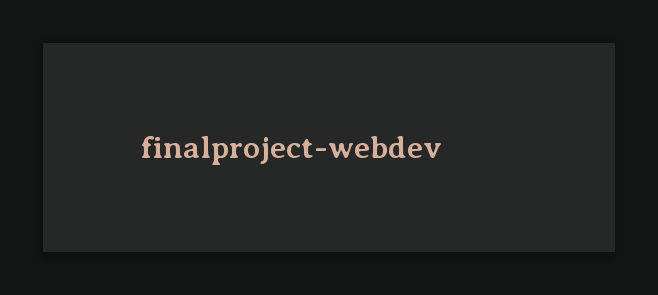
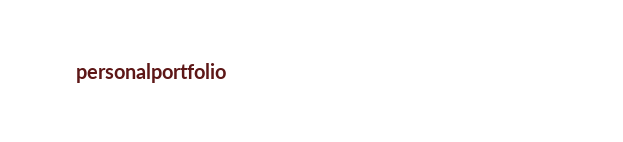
- finalproject-webdev
+ personalportfolio

